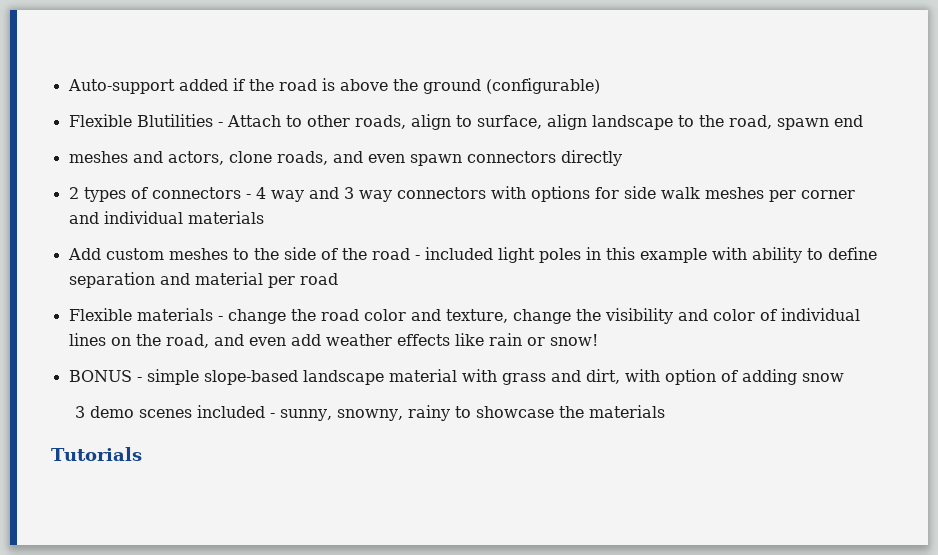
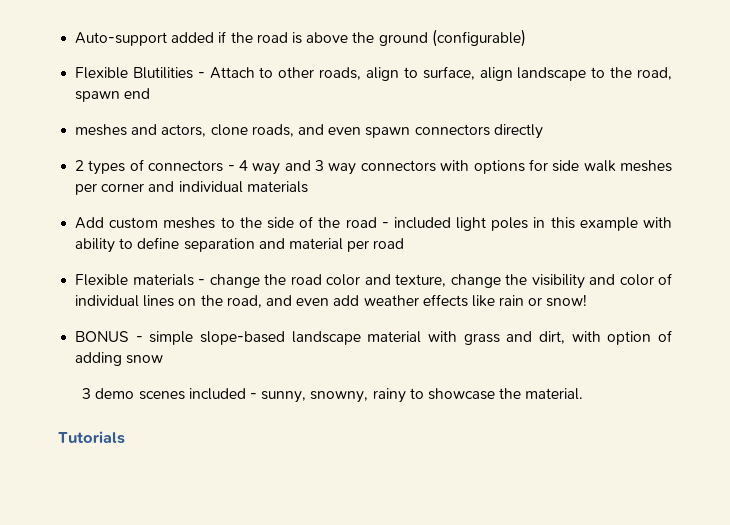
- 3 demo scenes included - sunny, snowny, rainy to showcase the materials
+ 3 demo scenes included - sunny, snowny, rainy to showcase the material.

